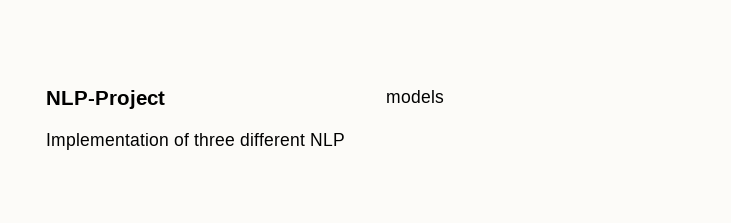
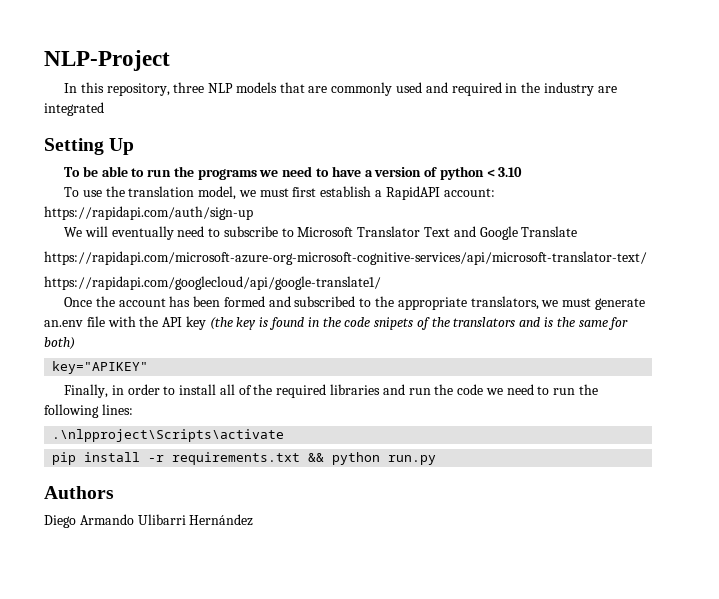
- Implementation of three different NLP models
+ In this repository, three NLP models that are commonly used and required in the industry are integrated
+ Setting Up
+ To be able to run the programs we need to have a version of python < 3.10
+ To use the translation model, we must first establish a RapidAPI account: https://rapidapi.com/auth/sign-up
+ We will eventually need to subscribe to Microsoft Translator Text and Google Translate
+ https://rapidapi.com/microsoft-azure-org-microsoft-cognitive-services/api/microsoft-translator-text/
+ https://rapidapi.com/googlecloud/api/google-translate1/
+ Once the account has been formed and subscribed to the appropriate translators, we must generate an.env file with the API key (the key is found in the code snipets of the translators and is the same for both)
+ key="APIKEY"
+ Finally, in order to install all of the required libraries and run the code we need to run the following lines:
+ .\nlpproject\Scripts\activate
+ pip install -r requirements.txt && python run.py
+ Authors
+ Diego Armando Ulibarri Hernández

